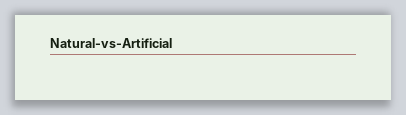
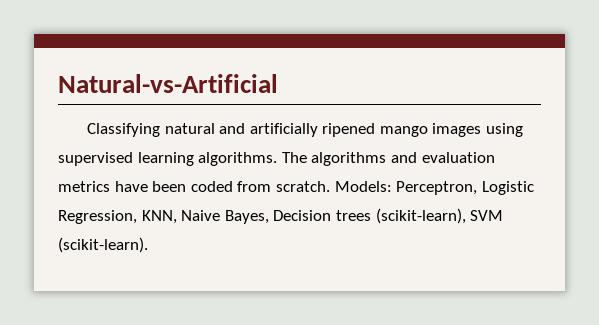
+ Classifying natural and artificially ripened mango images using supervised learning algorithms. The algorithms and evaluation metrics have been coded from scratch. Models: Perceptron, Logistic Regression, KNN, Naive Bayes, Decision trees (scikit-learn), SVM (scikit-learn).

